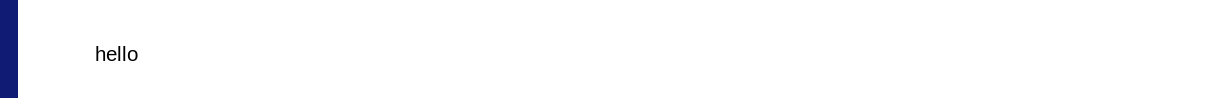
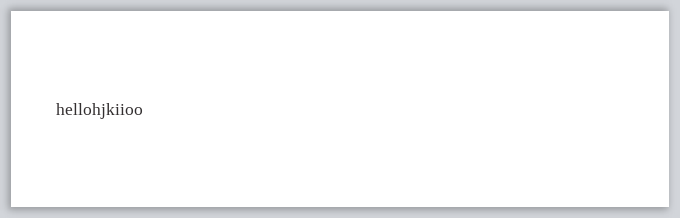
- hello
+ hellohjkiioo

